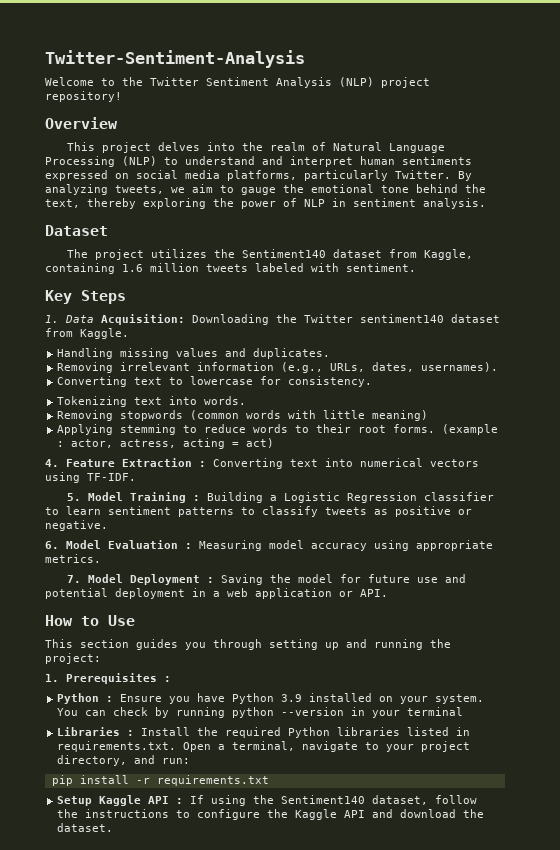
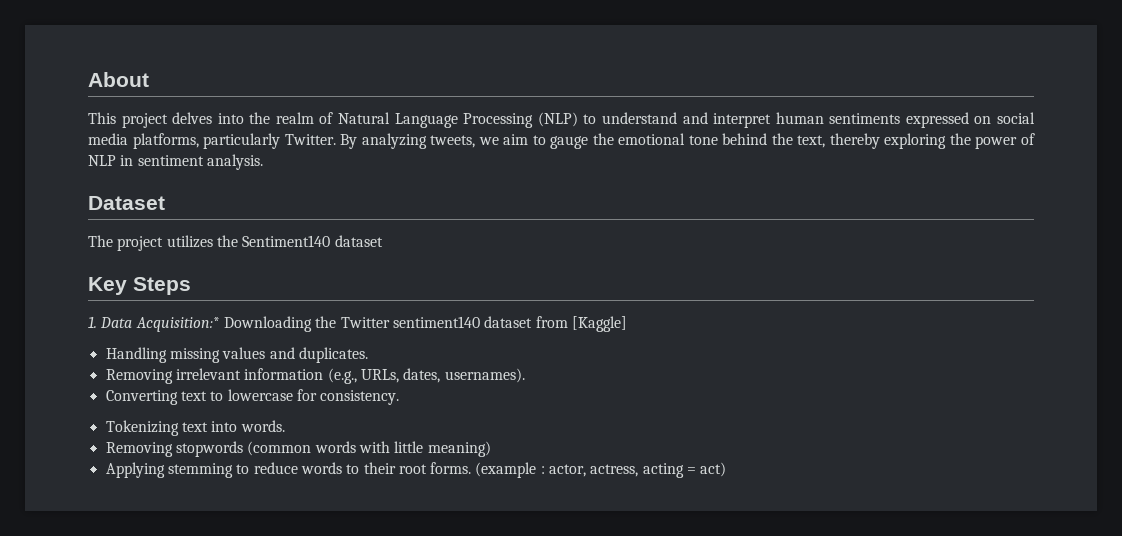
- Twitter-Sentiment-Analysis
- Welcome to the Twitter Sentiment Analysis (NLP) project repository!
- Overview
+ About
- The project utilizes the Sentiment140 dataset from Kaggle, containing 1.6 million tweets labeled with sentiment.
+ The project utilizes the Sentiment140 dataset
- 1. Data Acquisition: Downloading the Twitter sentiment140 dataset from Kaggle.
+ 1. Data Acquisition:* Downloading the Twitter sentiment140 dataset from [Kaggle]
- 4. Feature Extraction : Converting text into numerical vectors using TF-IDF.
- 5. Model Training : Building a Logistic Regression classifier to learn sentiment patterns to classify tweets as positive or negative.
- 6. Model Evaluation : Measuring model accuracy using appropriate metrics.
- 7. Model Deployment : Saving the model for future use and potential deployment in a web application or API.
- How to Use
- This section guides you through setting up and running the project:
- 1. Prerequisites :
- Python : Ensure you have Python 3.9 installed on your system. You can check by running python --version in your terminal
- Libraries : Install the required Python libraries listed in requirements.txt. Open a terminal, navigate to your project directory, and run:
- pip install -r requirements.txt
- Setup Kaggle API : If using the Sentiment140 dataset, follow the instructions to configure the Kaggle API and download the dataset.

